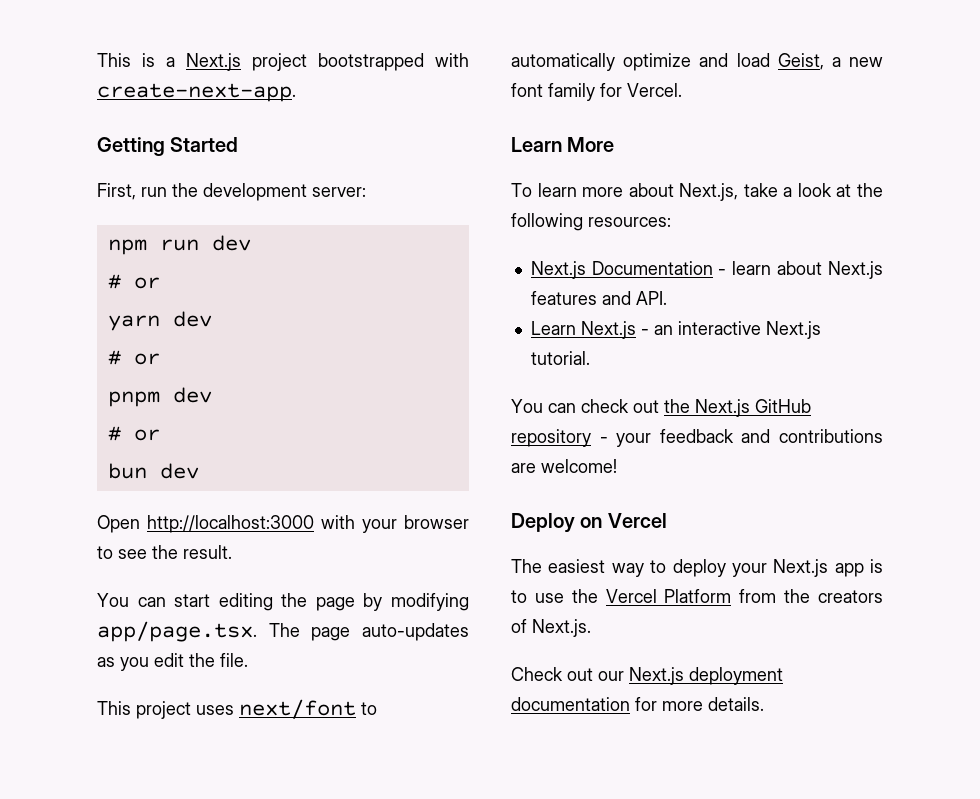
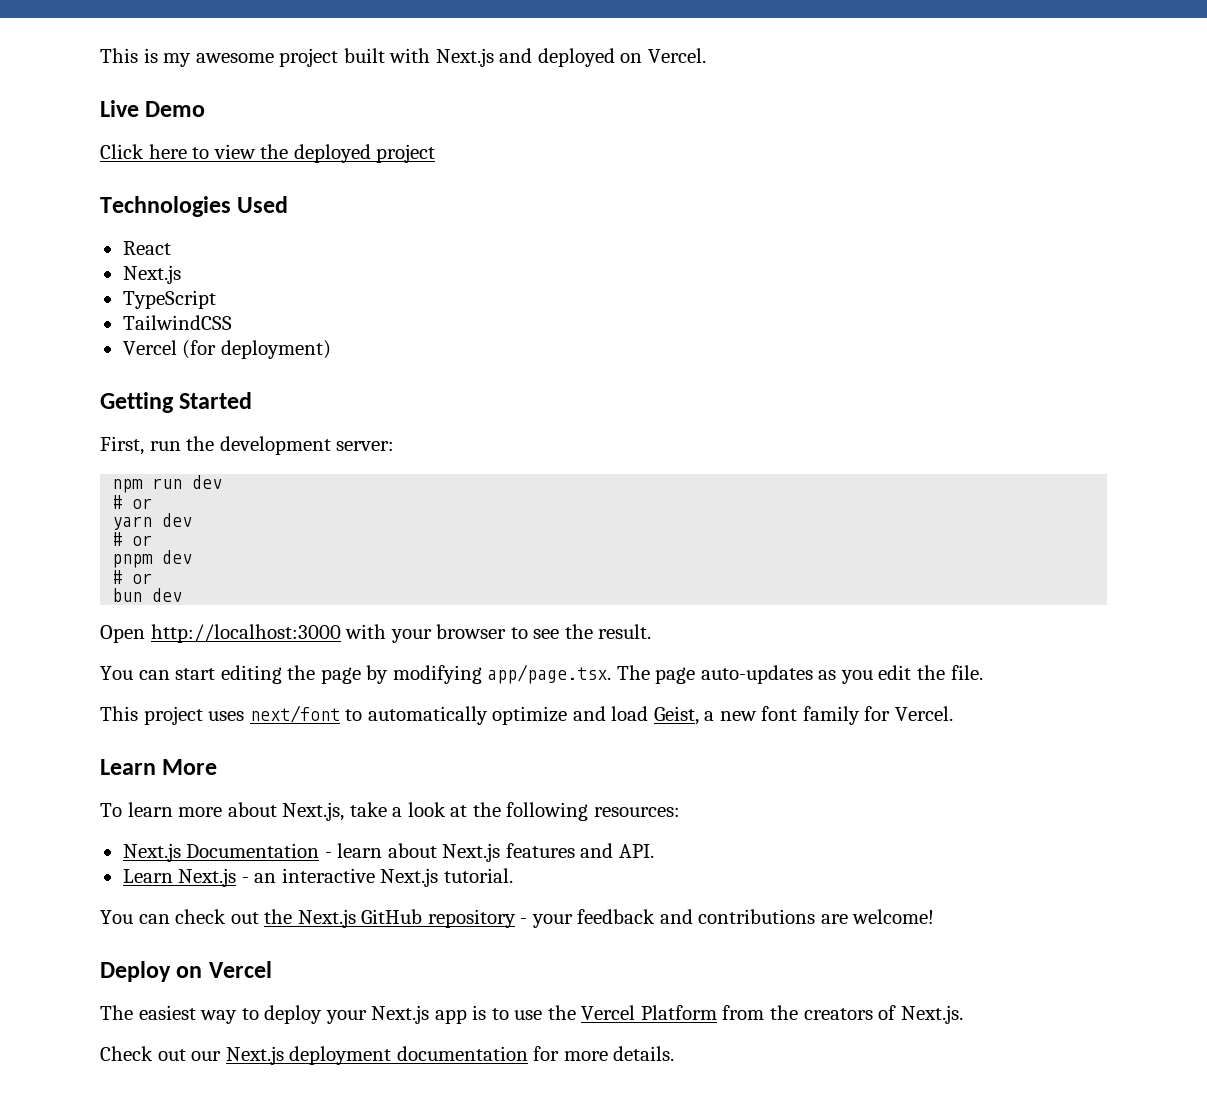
- This is a Next.js project bootstrapped with create-next-app.
+ This is my awesome project built with Next.js and deployed on Vercel.
+ Live Demo
+ Click here to view the deployed project
+ Technologies Used
+ React
+ Next.js
+ TypeScript
+ TailwindCSS
+ Vercel (for deployment)

